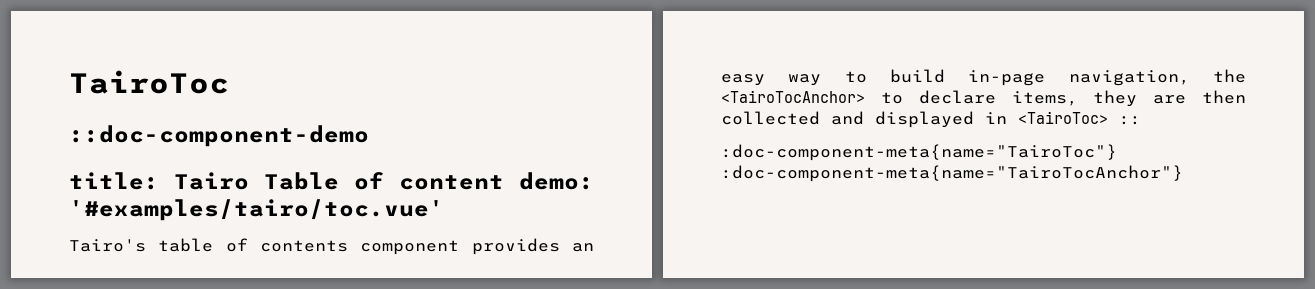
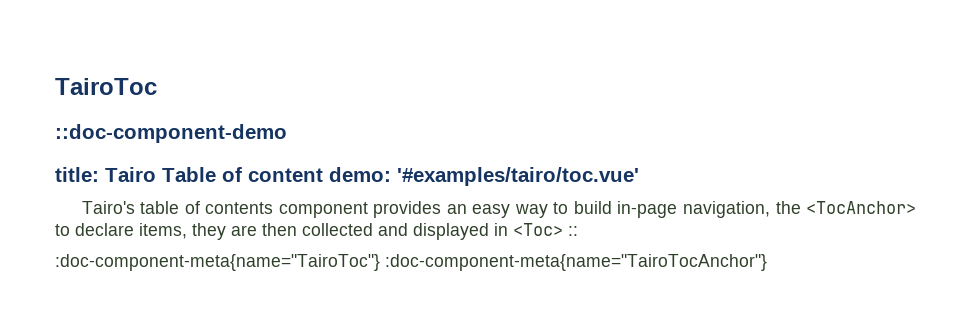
- Tairo's table of contents component provides an easy way to build in-page navigation, the <TairoTocAnchor> to declare items, they are then collected and displayed in <TairoToc> ::
+ Tairo's table of contents component provides an easy way to build in-page navigation, the <TocAnchor> to declare items, they are then collected and displayed in <Toc> ::

